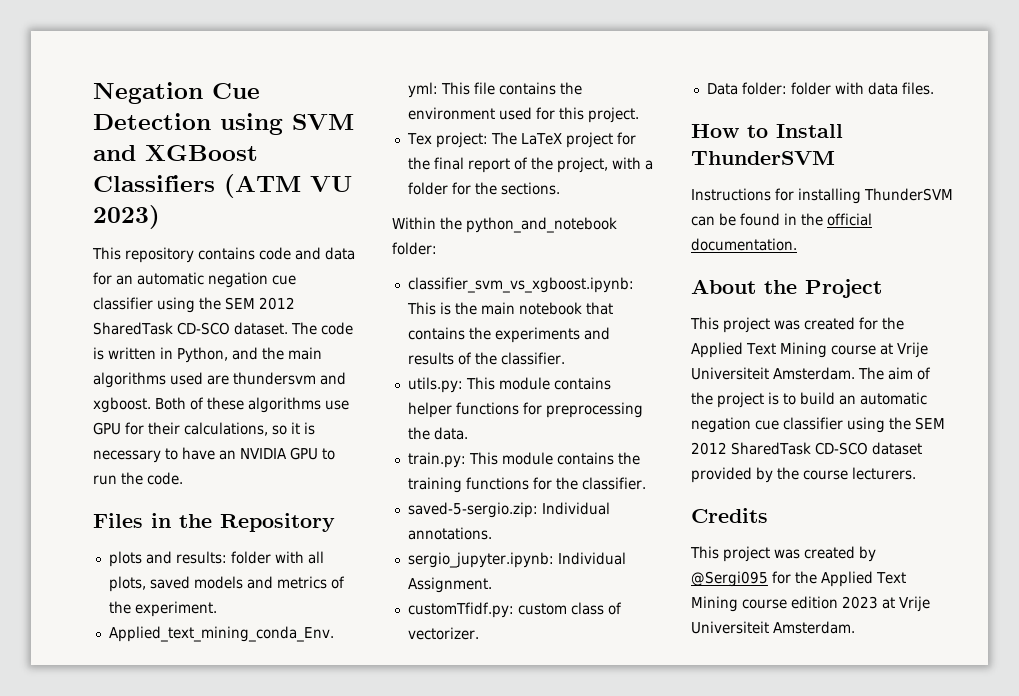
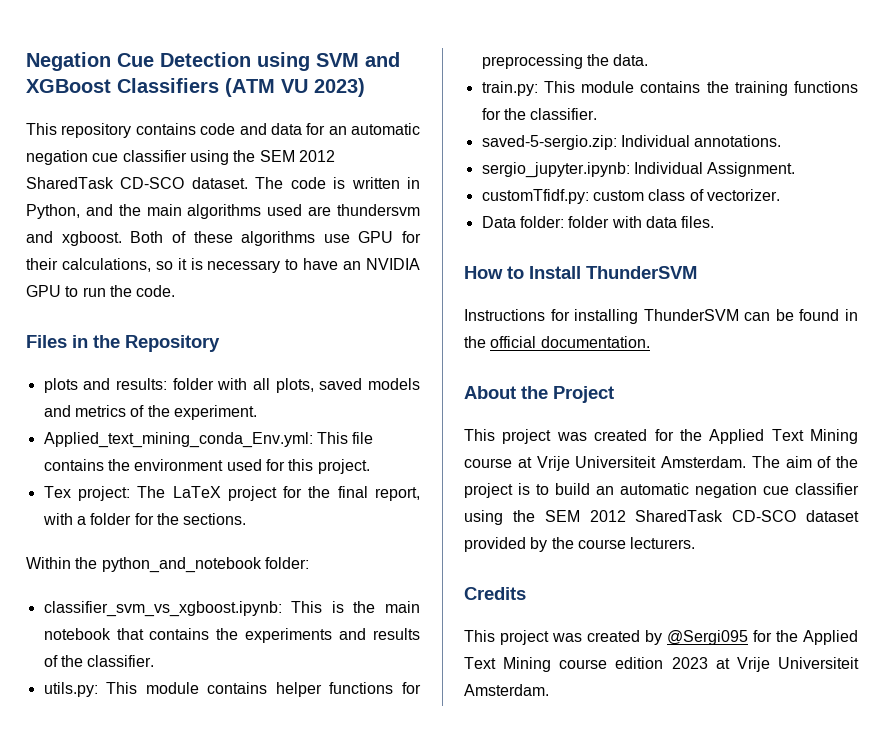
- Tex project: The LaTeX project for the final report of the project, with a folder for the sections.
+ Tex project: The LaTeX project for the final report, with a folder for the sections.

